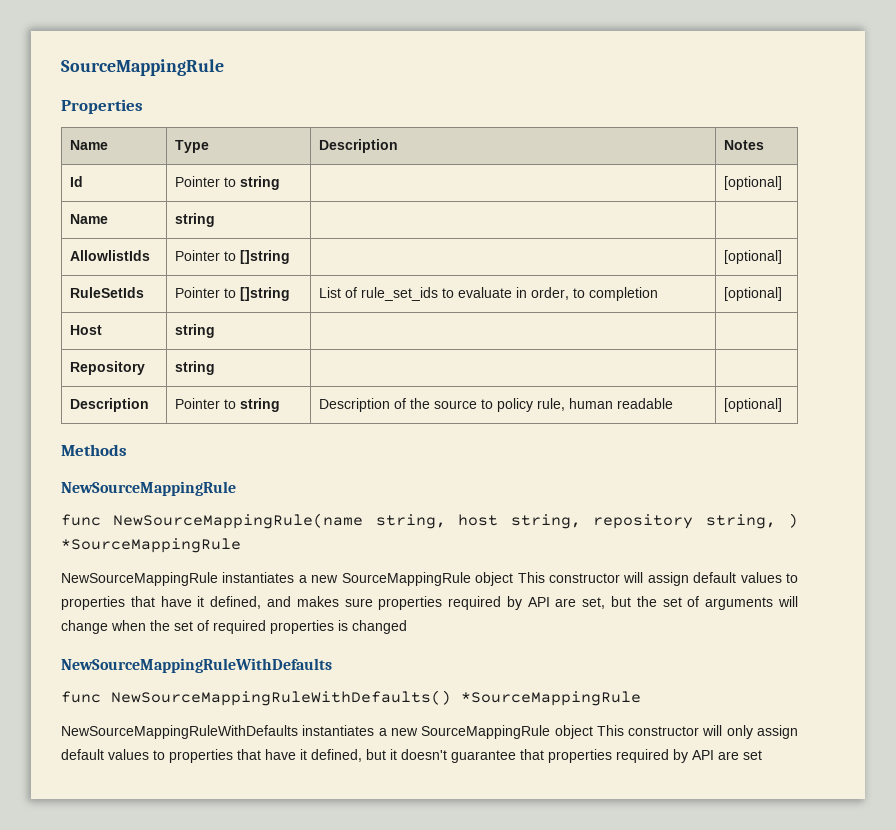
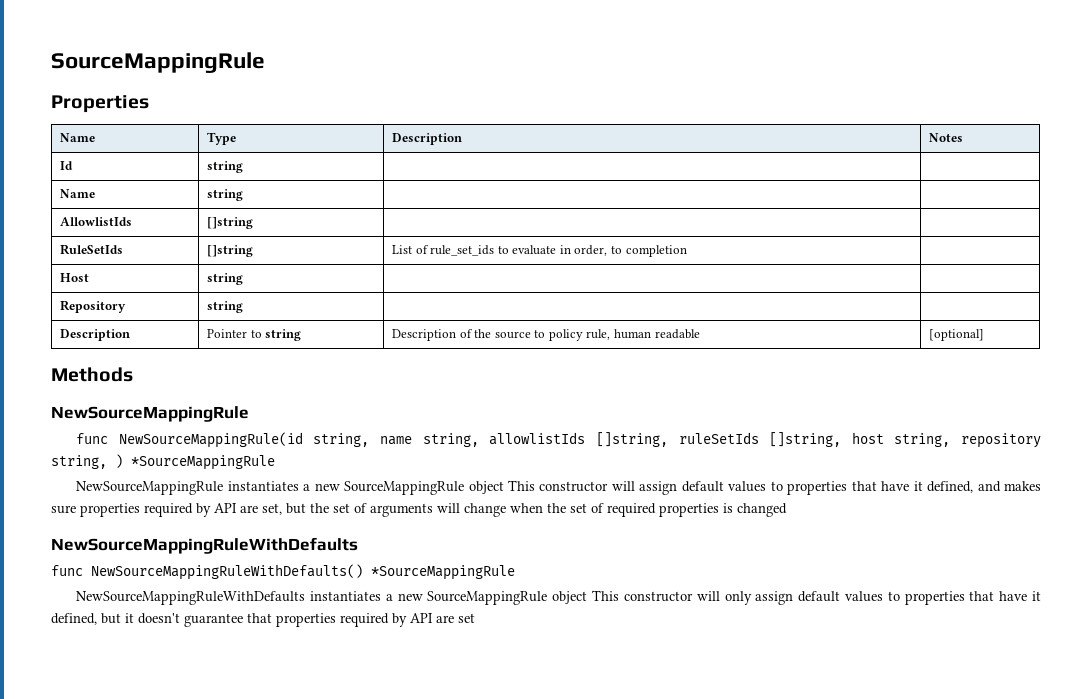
- Id | Pointer to string | | [optional]
+ Id | string | |
- AllowlistIds | Pointer to []string | | [optional]
+ AllowlistIds | []string | |
- RuleSetIds | Pointer to []string | List of rule_set_ids to evaluate in order, to completion | [optional]
+ RuleSetIds | []string | List of rule_set_ids to evaluate in order, to completion |
- func NewSourceMappingRule(name string, host string, repository string, ) *SourceMappingRule
+ func NewSourceMappingRule(id string, name string, allowlistIds []string, ruleSetIds []string, host string, repository string, ) *SourceMappingRule

